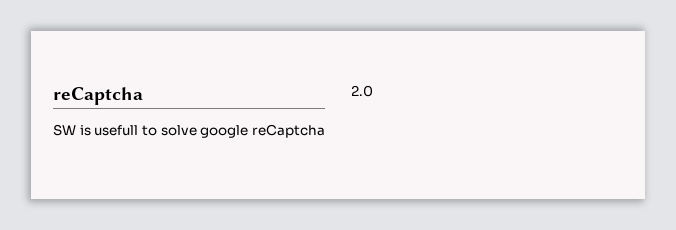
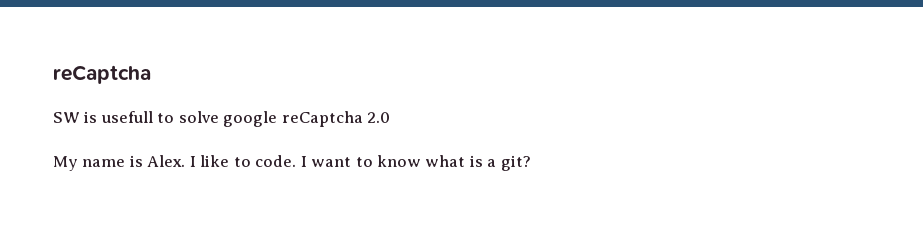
+ My name is Alex. I like to code. I want to know what is a git?

